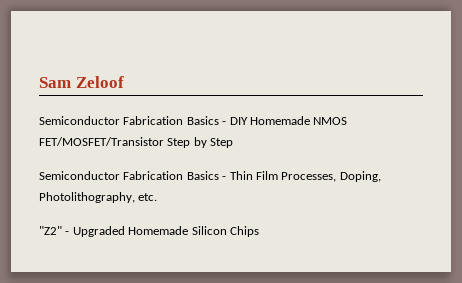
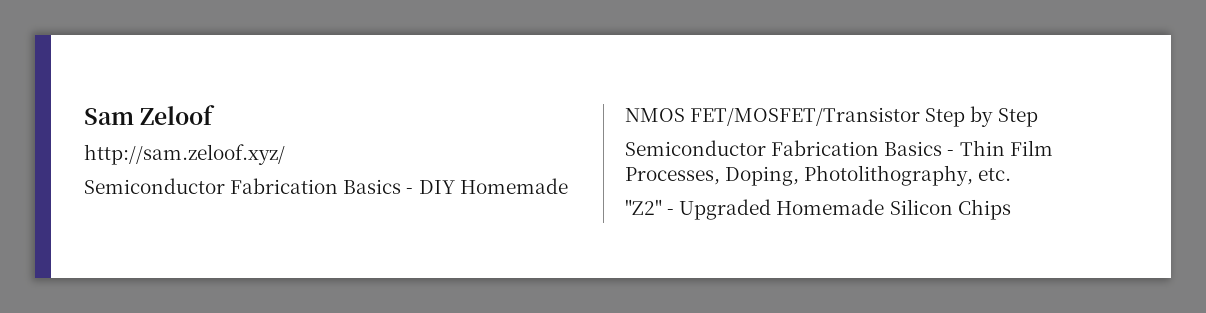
+ http://sam.zeloof.xyz/

